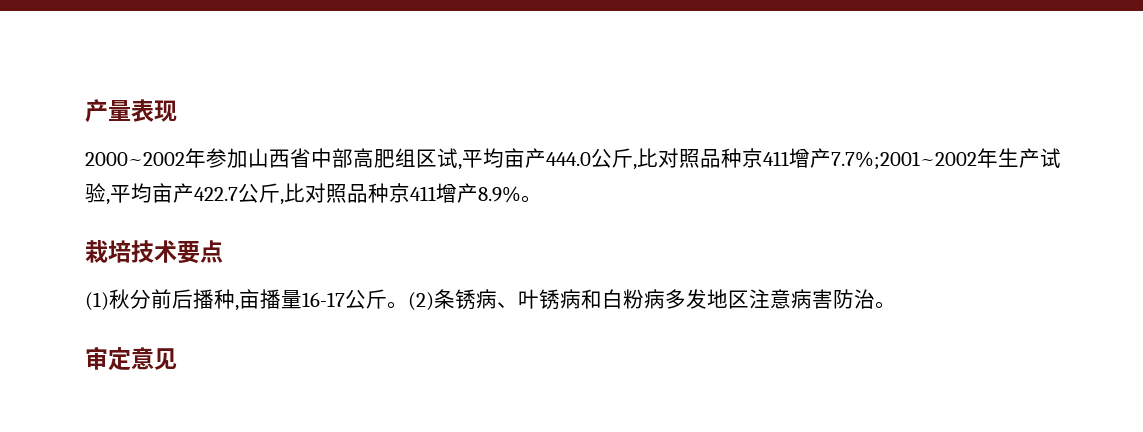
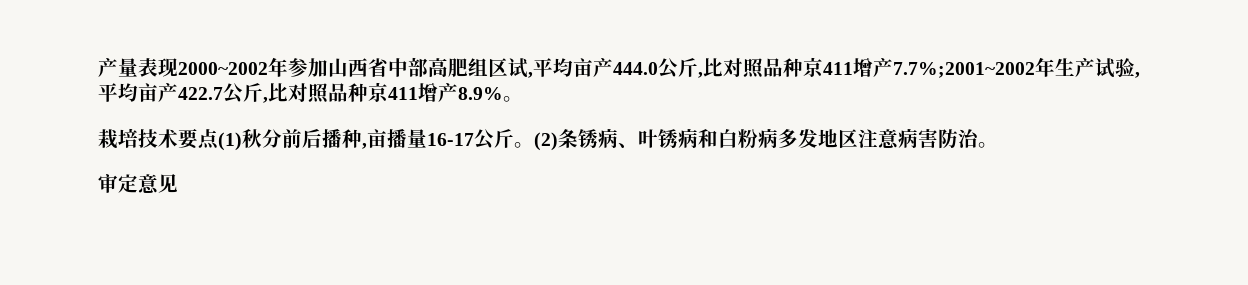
- 产量表现
- 2000~2002年参加山西省中部高肥组区试,平均亩产444.0公斤,比对照品种京411增产7.7%;2001~2002年生产试验,平均亩产422.7公斤,比对照品种京411增产8.9%。
+ 产量表现2000~2002年参加山西省中部高肥组区试,平均亩产444.0公斤,比对照品种京411增产7.7%;2001~2002年生产试验,平均亩产422.7公斤,比对照品种京411增产8.9%。
- 栽培技术要点
- (1)秋分前后播种,亩播量16-17公斤。
+ 栽培技术要点(1)秋分前后播种,亩播量16-17公斤。

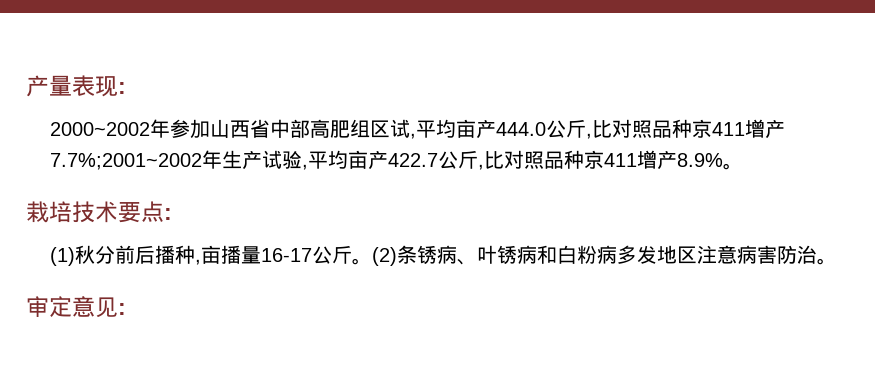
- 产量表现2000~2002年参加山西省中部高肥组区试,平均亩产444.0公斤,比对照品种京411增产7.7%;2001~2002年生产试验,平均亩产422.7公斤,比对照品种京411增产8.9%。
+ 产量表现:
+ 2000~2002年参加山西省中部高肥组区试,平均亩产444.0公斤,比对照品种京411增产7.7%;2001~2002年生产试验,平均亩产422.7公斤,比对照品种京411增产8.9%。
- 栽培技术要点(1)秋分前后播种,亩播量16-17公斤。
+ 栽培技术要点:
+ (1)秋分前后播种,亩播量16-17公斤。
- 审定意见
+ 审定意见:

